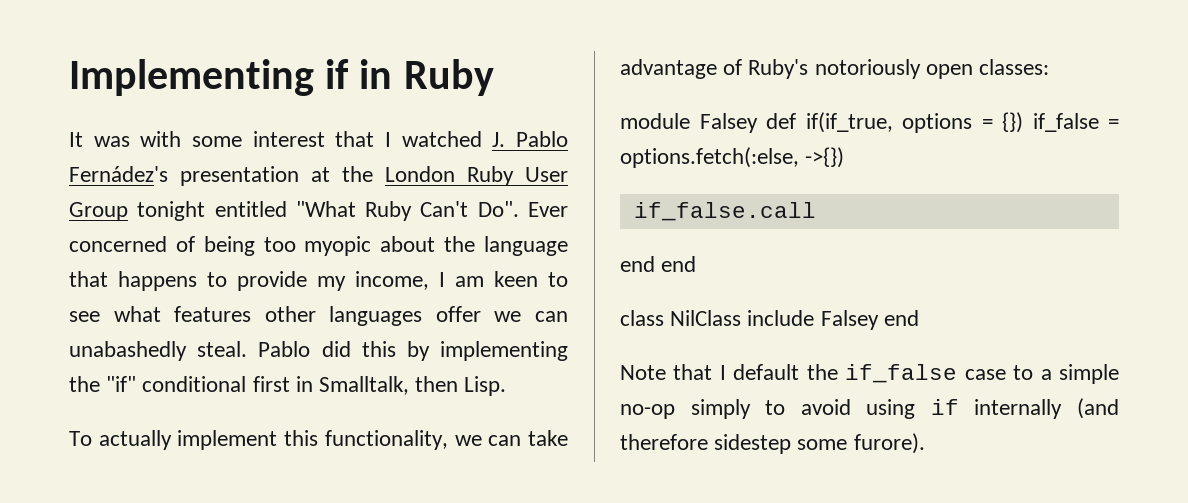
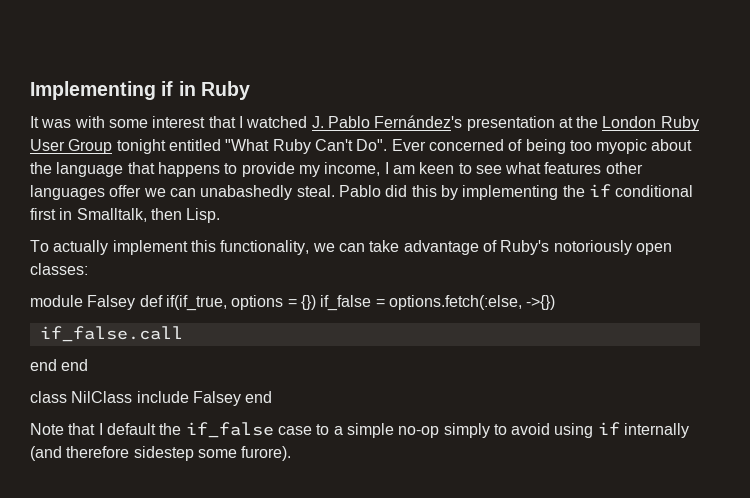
- It was with some interest that I watched J. Pablo Fernádez's presentation at the London Ruby User Group tonight entitled "What Ruby Can't Do". Ever concerned of being too myopic about the language that happens to provide my income, I am keen to see what features other languages offer we can unabashedly steal.
+ It was with some interest that I watched J. Pablo Fernández's presentation at the London Ruby User Group tonight entitled "What Ruby Can't Do". Ever concerned of being too myopic about the language that happens to provide my income, I am keen to see what features other languages offer we can unabashedly steal.
- Pablo did this by implementing the "if" conditional first in Smalltalk, then Lisp.
+ Pablo did this by implementing the if conditional first in Smalltalk, then Lisp.

